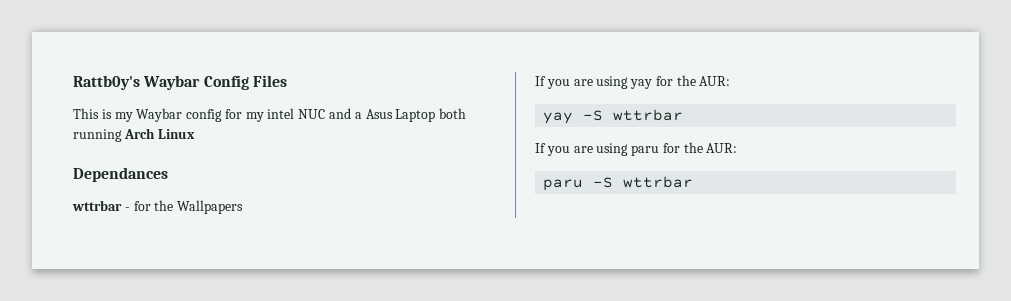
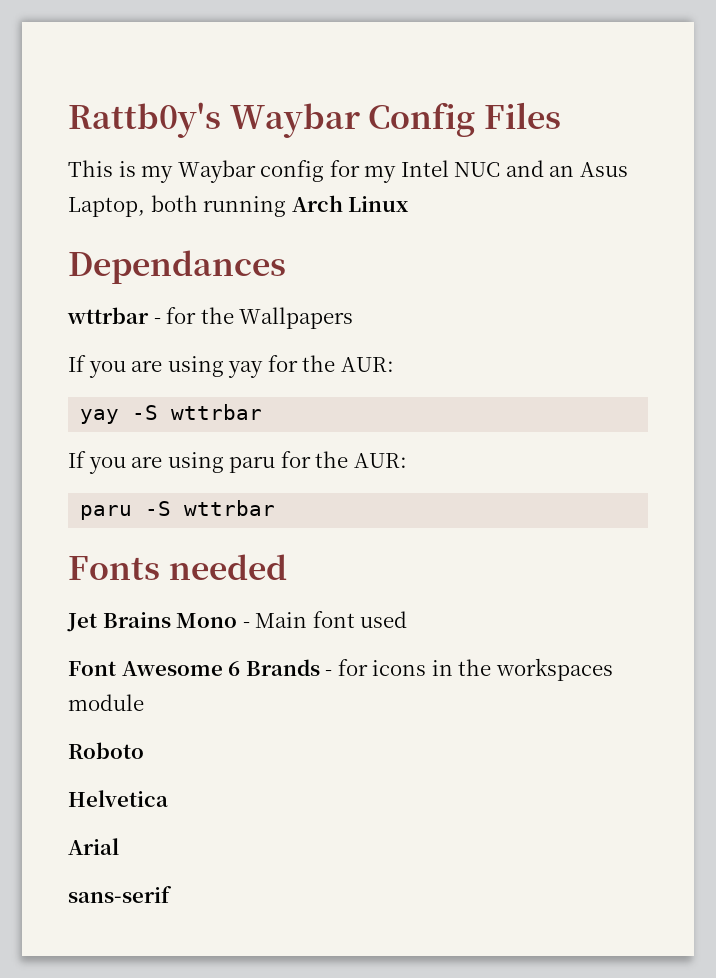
- This is my Waybar config for my intel NUC and a Asus Laptop both running Arch Linux
+ This is my Waybar config for my Intel NUC and an Asus Laptop, both running Arch Linux
+ Fonts needed
+ Jet Brains Mono - Main font used
+ Font Awesome 6 Brands - for icons in the workspaces module
+ Roboto
+ Helvetica
+ Arial
+ sans-serif

